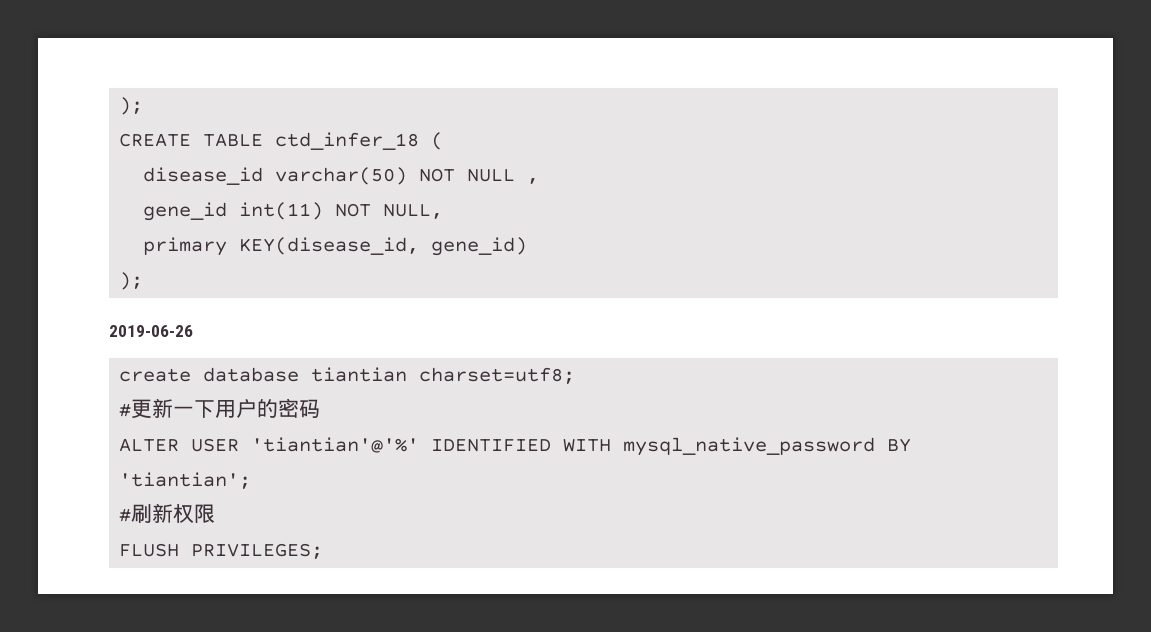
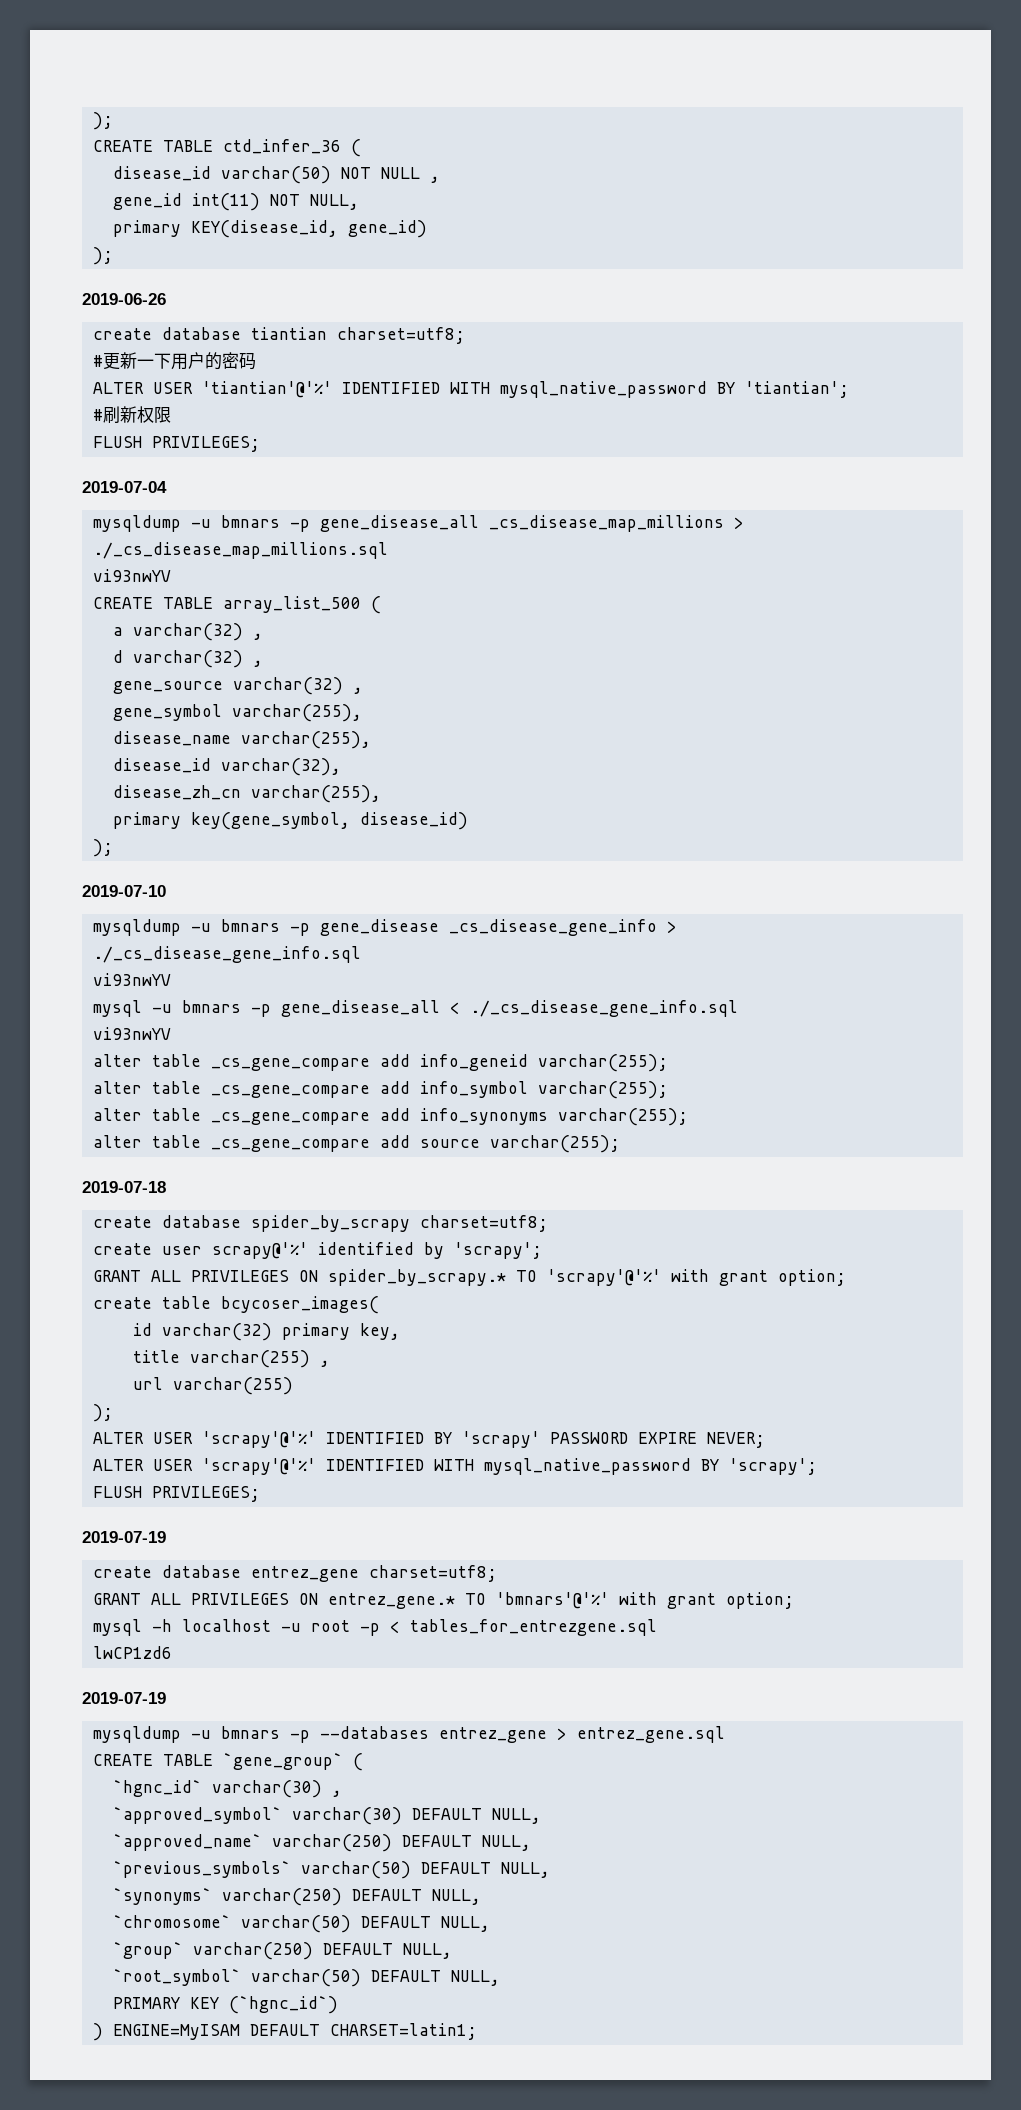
- CREATE TABLE ctd_infer_18 (
+ CREATE TABLE ctd_infer_36 (
+ 2019-07-04
+ mysqldump -u bmnars -p gene_disease_all _cs_disease_map_millions > ./_cs_disease_map_millions.sql
+ vi93nwYV
+ CREATE TABLE array_list_500 (
+ a varchar(32) ,
+ d varchar(32) ,
+ gene_source varchar(32) ,
+ gene_symbol varchar(255),
+ disease_name varchar(255),
+ disease_id varchar(32),
+ disease_zh_cn varchar(255),
+ primary key(gene_symbol, disease_id)
+ );
+ 2019-07-10
+ mysqldump -u bmnars -p gene_disease _cs_disease_gene_info > ./_cs_disease_gene_info.sql
+ vi93nwYV
+ mysql -u bmnars -p gene_disease_all < ./_cs_disease_gene_info.sql
+ vi93nwYV
+ alter table _cs_gene_compare add info_geneid varchar(255);
+ alter table _cs_gene_compare add info_symbol varchar(255);
+ alter table _cs_gene_compare add info_synonyms varchar(255);
+ alter table _cs_gene_compare add source varchar(255);
+ 2019-07-18
+ create database spider_by_scrapy charset=utf8;
+ create user scrapy@'%' identified by 'scrapy';
+ GRANT ALL PRIVILEGES ON spider_by_scrapy.* TO 'scrapy'@'%' with grant option;
+ create table bcycoser_images(
+ id varchar(32) primary key,
+ title varchar(255) ,
+ url varchar(255)
+ );
+ ALTER USER 'scrapy'@'%' IDENTIFIED BY 'scrapy' PASSWORD EXPIRE NEVER;
+ ALTER USER 'scrapy'@'%' IDENTIFIED WITH mysql_native_password BY 'scrapy';
+ FLUSH PRIVILEGES;
+ 2019-07-19
+ create database entrez_gene charset=utf8;
+ GRANT ALL PRIVILEGES ON entrez_gene.* TO 'bmnars'@'%' with grant option;
+ mysql -h localhost -u root -p < tables_for_entrezgene.sql
+ lwCP1zd6
+ 2019-07-19
+ mysqldump -u bmnars -p --databases entrez_gene > entrez_gene.sql
+ CREATE TABLE `gene_group` (
+ `hgnc_id` varchar(30) ,
+ `approved_symbol` varchar(30) DEFAULT NULL,
+ `approved_name` varchar(250) DEFAULT NULL,
+ `previous_symbols` varchar(50) DEFAULT NULL,
+ `synonyms` varchar(250) DEFAULT NULL,
+ `chromosome` varchar(50) DEFAULT NULL,
+ `group` varchar(250) DEFAULT NULL,
+ `root_symbol` varchar(50) DEFAULT NULL,
+ PRIMARY KEY (`hgnc_id`)
+ ) ENGINE=MyISAM DEFAULT CHARSET=latin1;

